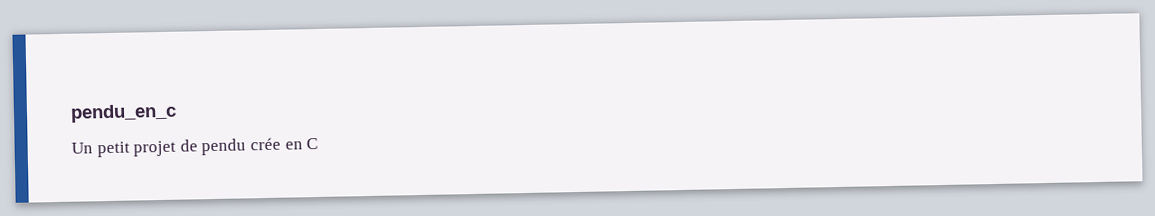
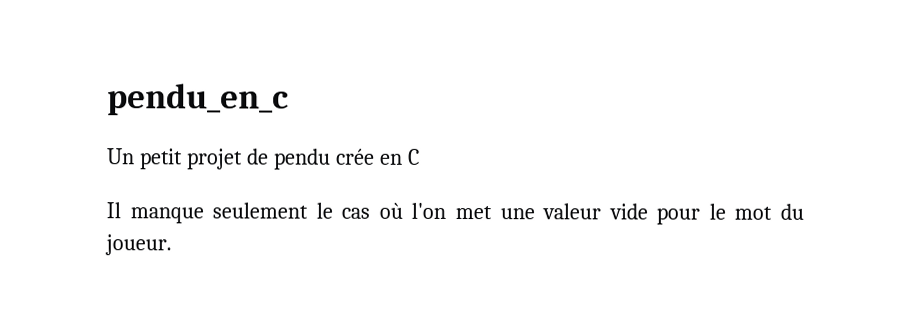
+ Il manque seulement le cas où l'on met une valeur vide pour le mot du joueur.

